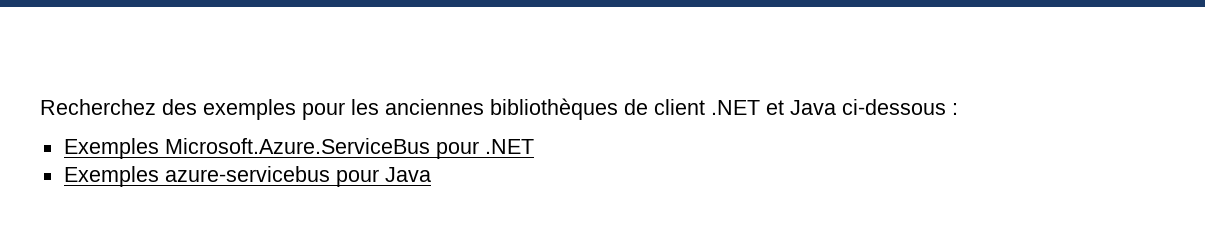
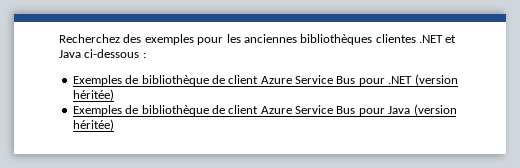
- Recherchez des exemples pour les anciennes bibliothèques de client .NET et Java ci-dessous :
+ Recherchez des exemples pour les anciennes bibliothèques clientes .NET et Java ci-dessous :
- Exemples Microsoft.Azure.ServiceBus pour .NET
- Exemples azure-servicebus pour Java
+ Exemples de bibliothèque de client Azure Service Bus pour .NET (version héritée)
+ Exemples de bibliothèque de client Azure Service Bus pour Java (version héritée)

